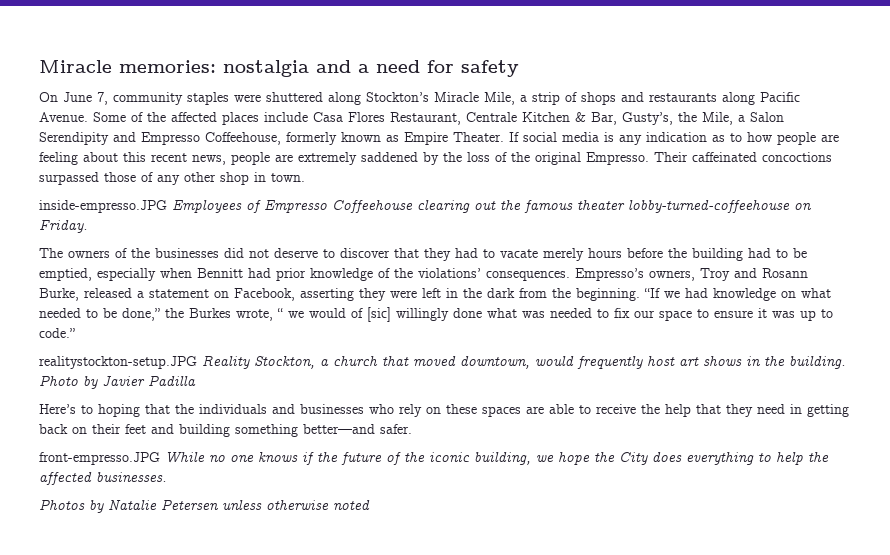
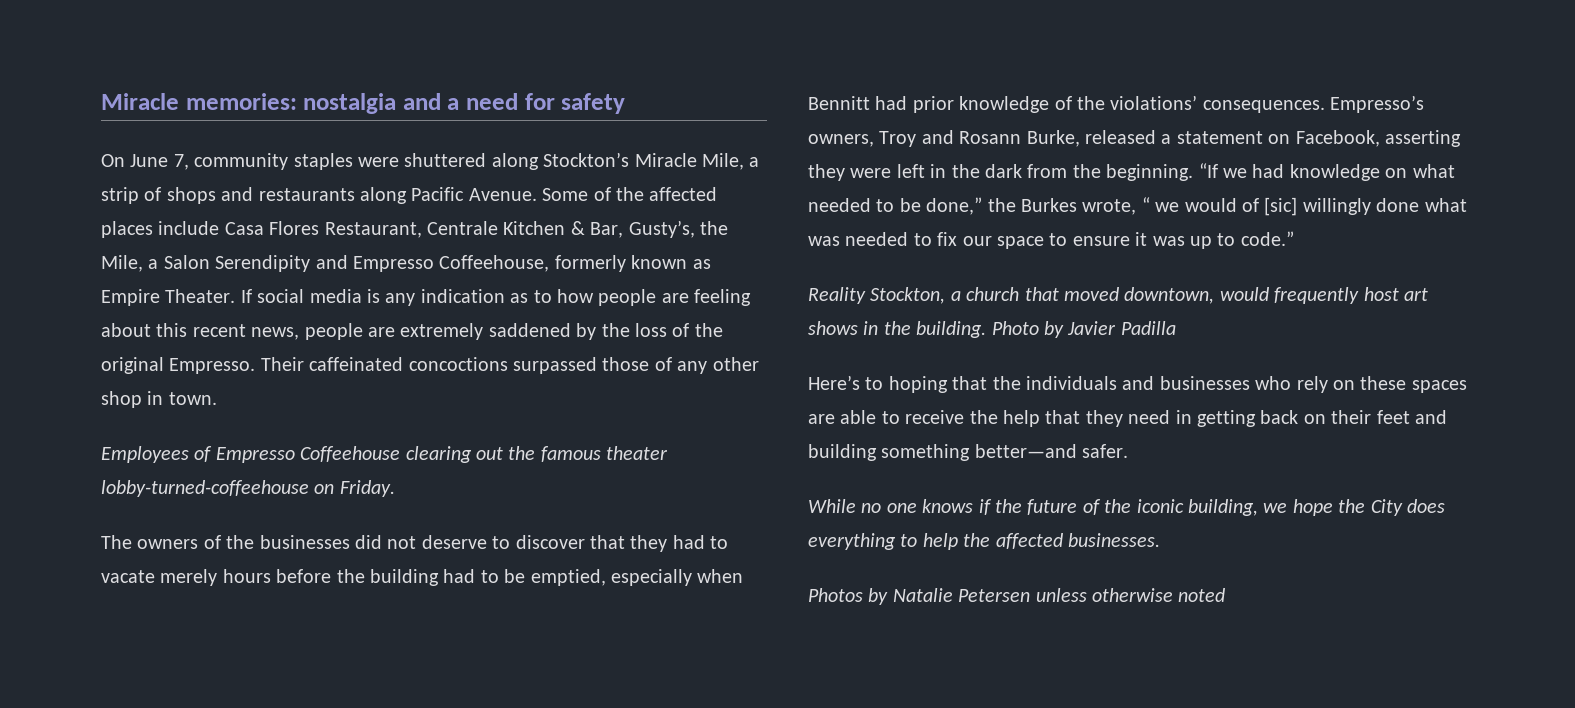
- inside-empresso.JPG Employees of Empresso Coffeehouse clearing out the famous theater lobby-turned-coffeehouse on Friday.
+ Employees of Empresso Coffeehouse clearing out the famous theater lobby-turned-coffeehouse on Friday.
- realitystockton-setup.JPG Reality Stockton, a church that moved downtown, would frequently host art shows in the building.
+ Reality Stockton, a church that moved downtown, would frequently host art shows in the building.
- front-empresso.JPG While no one knows if the future of the iconic building, we hope the City does everything to help the affected businesses.
+ While no one knows if the future of the iconic building, we hope the City does everything to help the affected businesses.

